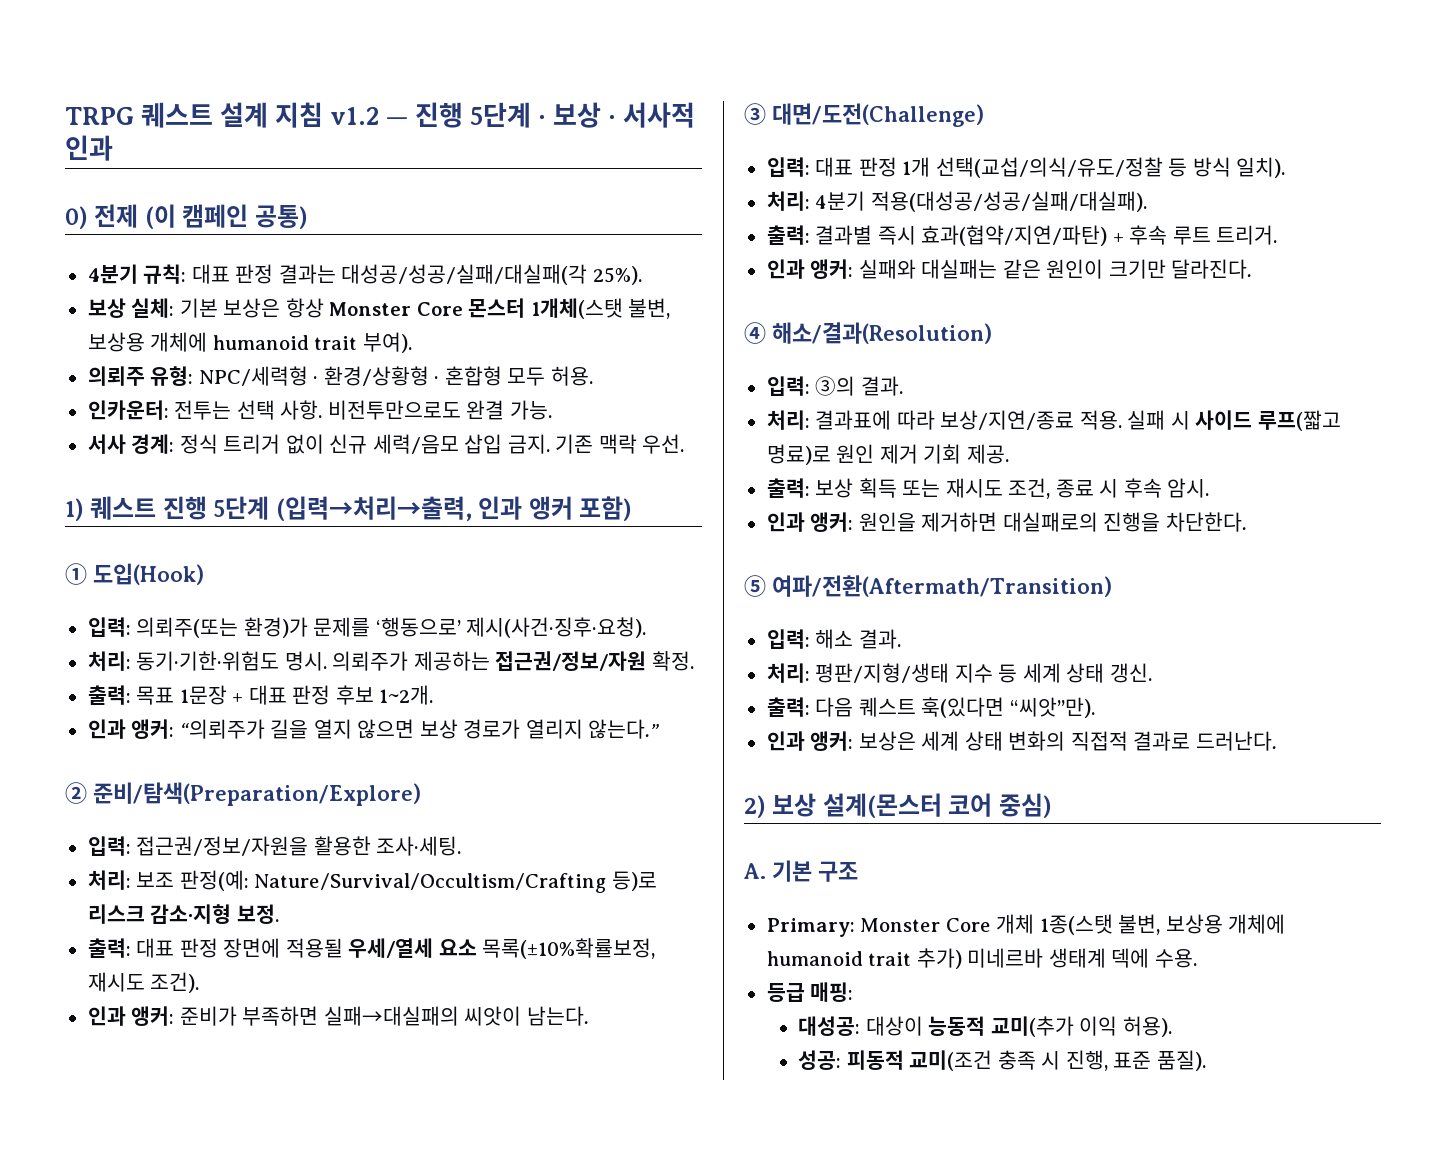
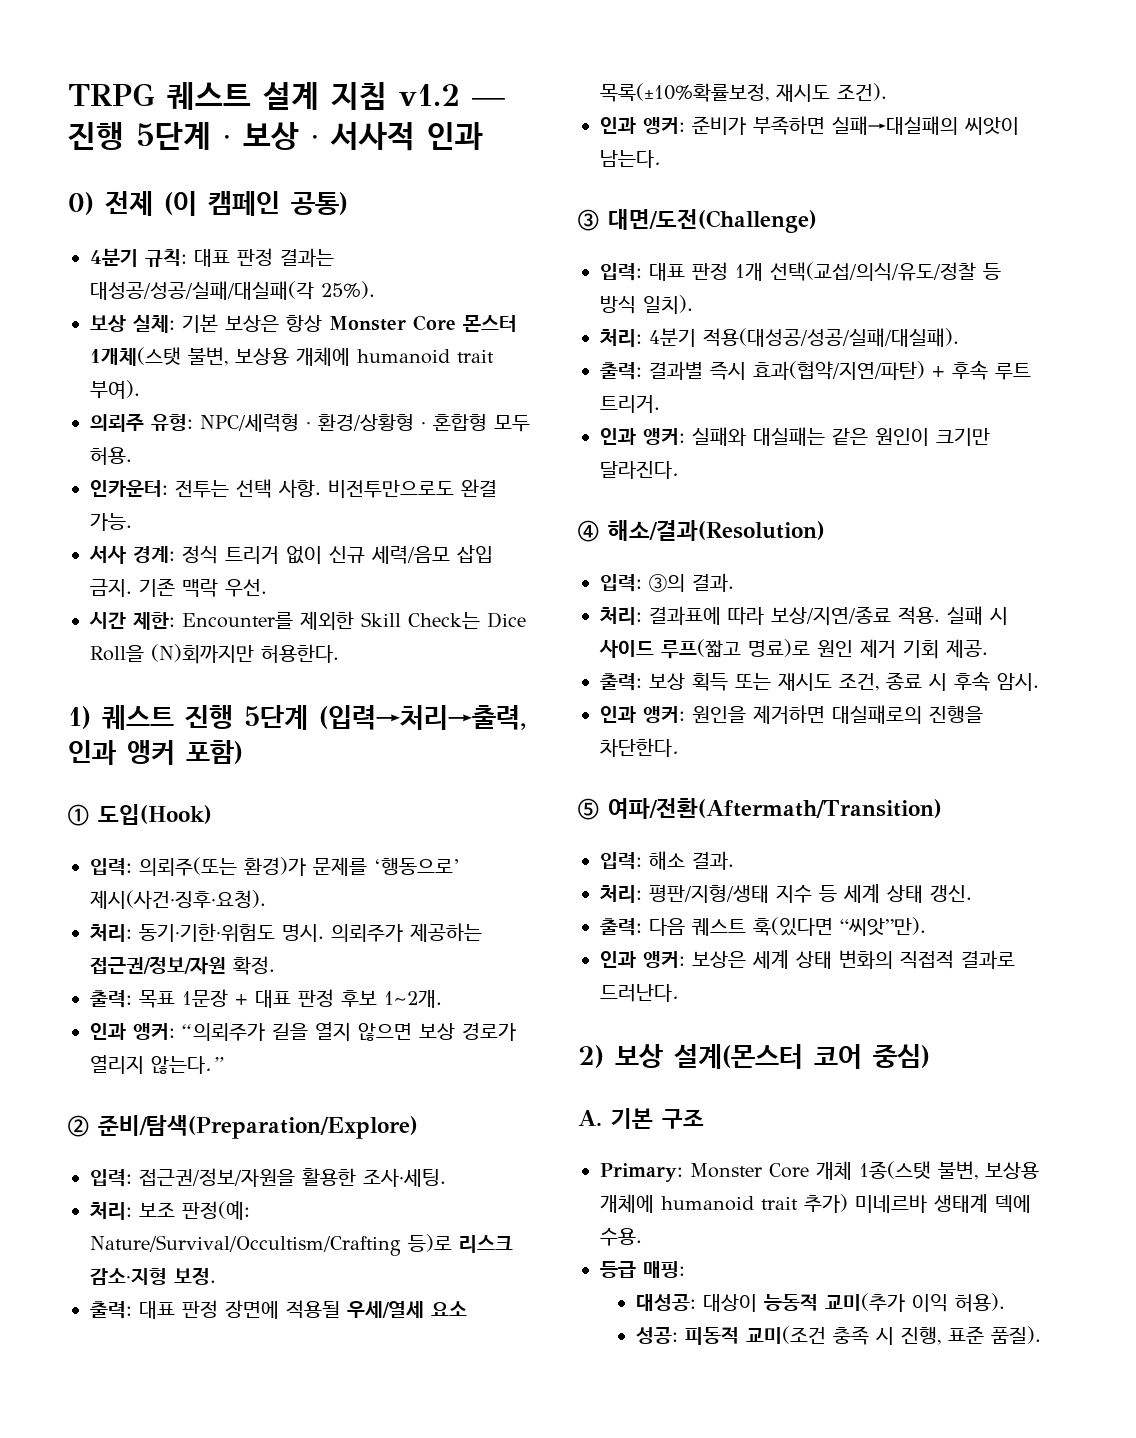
+ 시간 제한: Encounter를 제외한 Skill Check는 Dice Roll을 (N)회까지만 허용한다.

